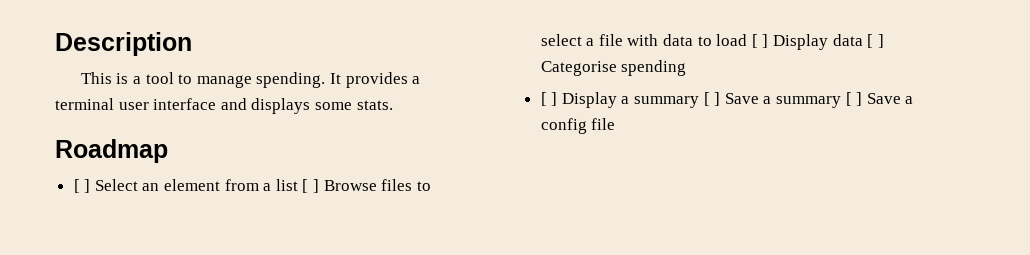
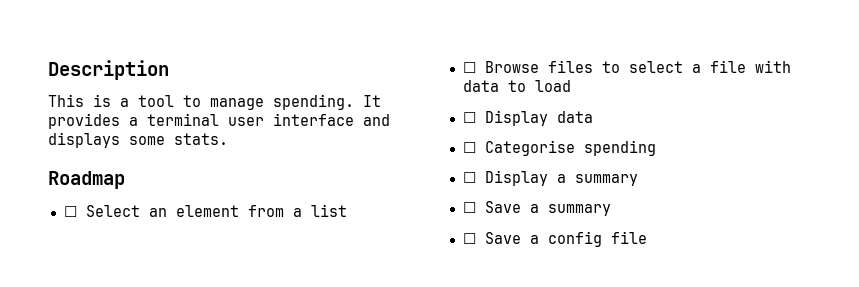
- [ ] Select an element from a list [ ] Browse files to select a file with data to load [ ] Display data [ ] Categorise spending
+ ☐ Select an element from a list
+ ☐ Browse files to select a file with data to load
+ ☐ Display data
+ ☐ Categorise spending
- [ ] Display a summary [ ] Save a summary [ ] Save a config file
+ ☐ Display a summary
+ ☐ Save a summary
+ ☐ Save a config file

